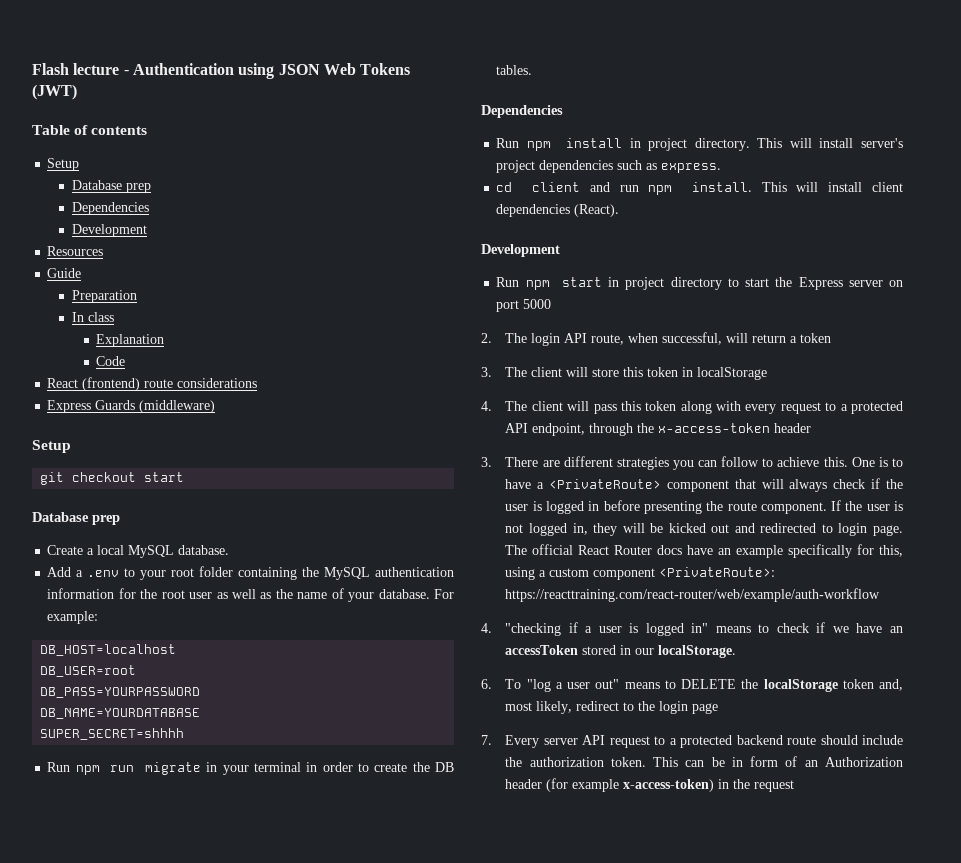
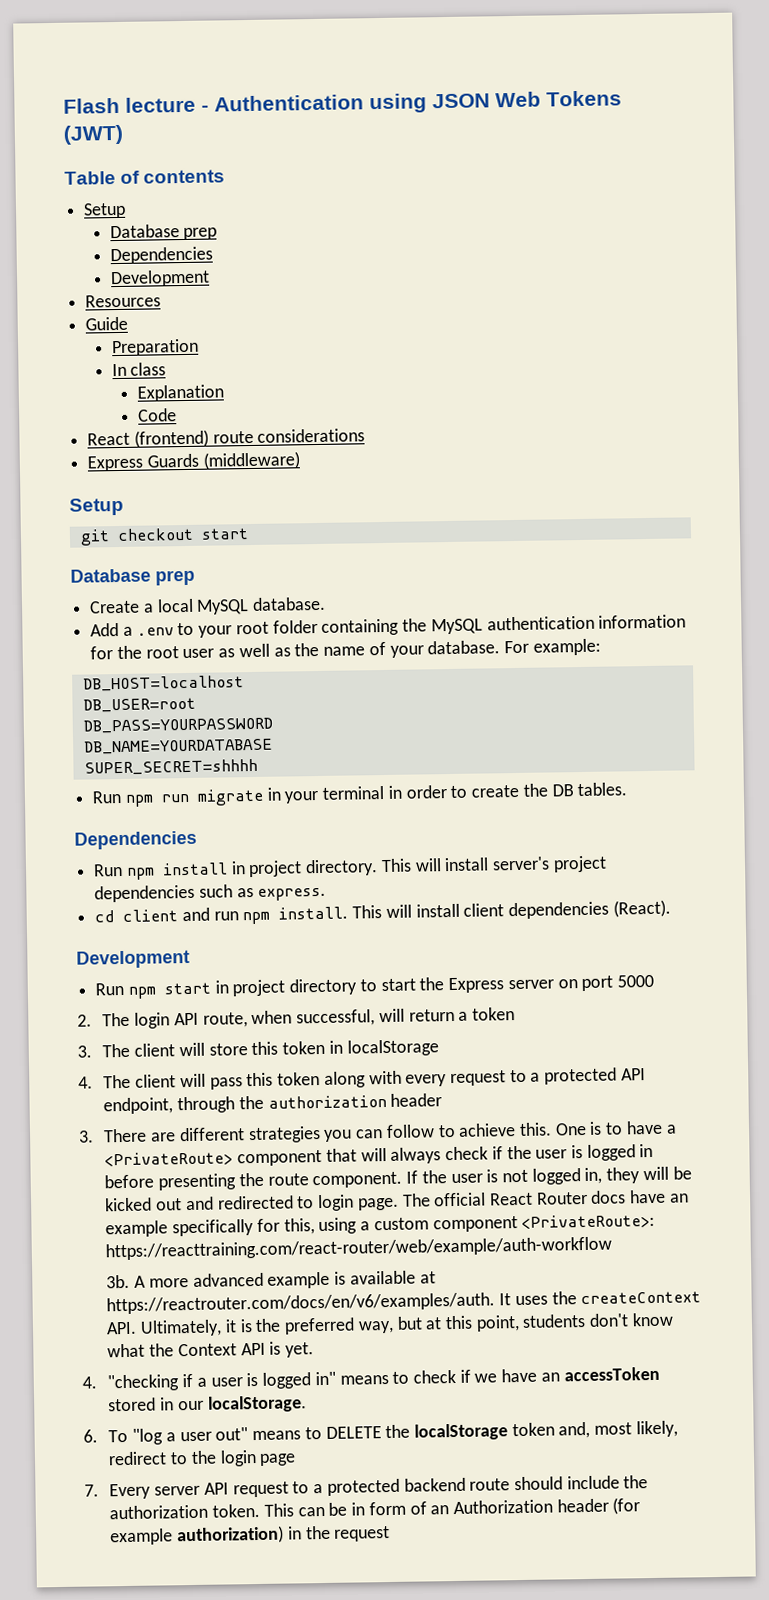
- 4. The client will pass this token along with every request to a protected API endpoint, through the x-access-token header
+ 4. The client will pass this token along with every request to a protected API endpoint, through the authorization header
+ 3b. A more advanced example is available at https://reactrouter.com/docs/en/v6/examples/auth. It uses the createContext API. Ultimately, it is the preferred way, but at this point, students don't know what the Context API is yet.
- This can be in form of an Authorization header (for example x-access-token) in the request
+ This can be in form of an Authorization header (for example authorization) in the request

